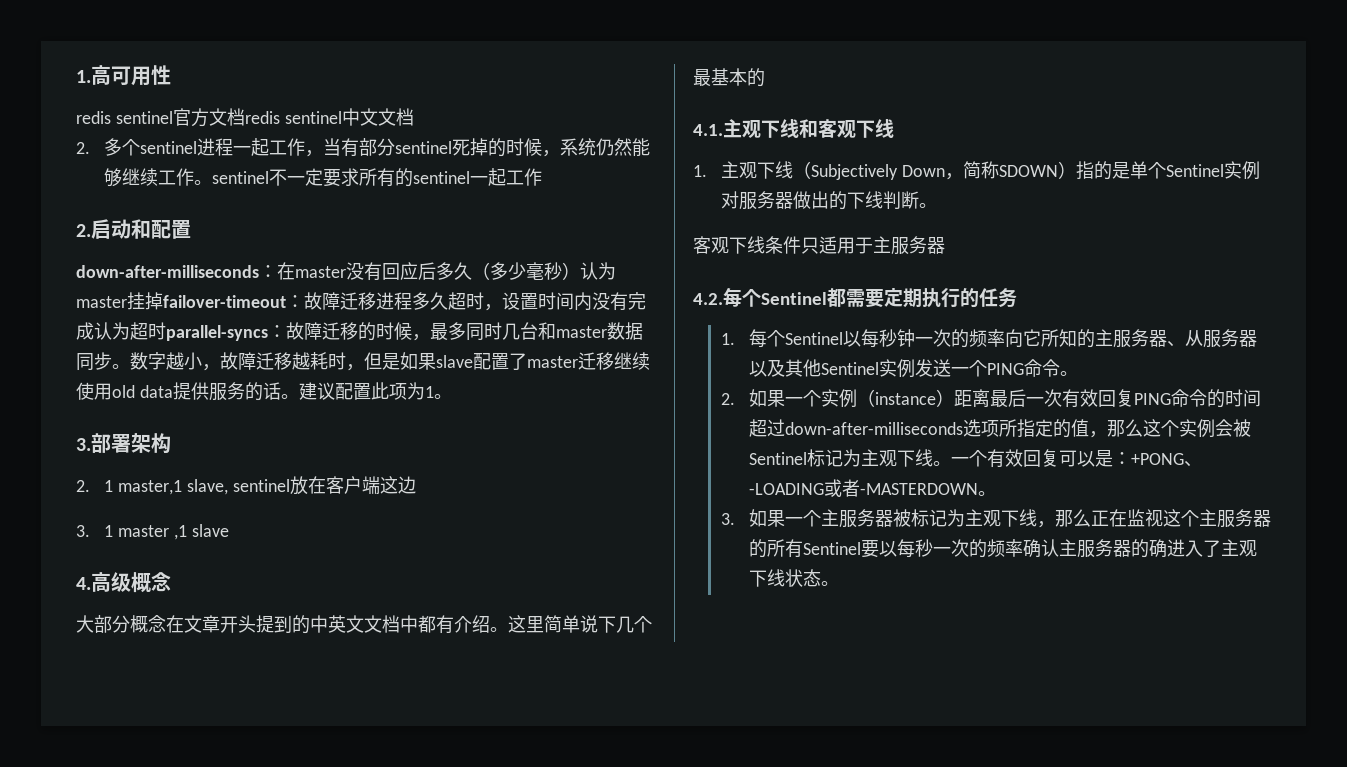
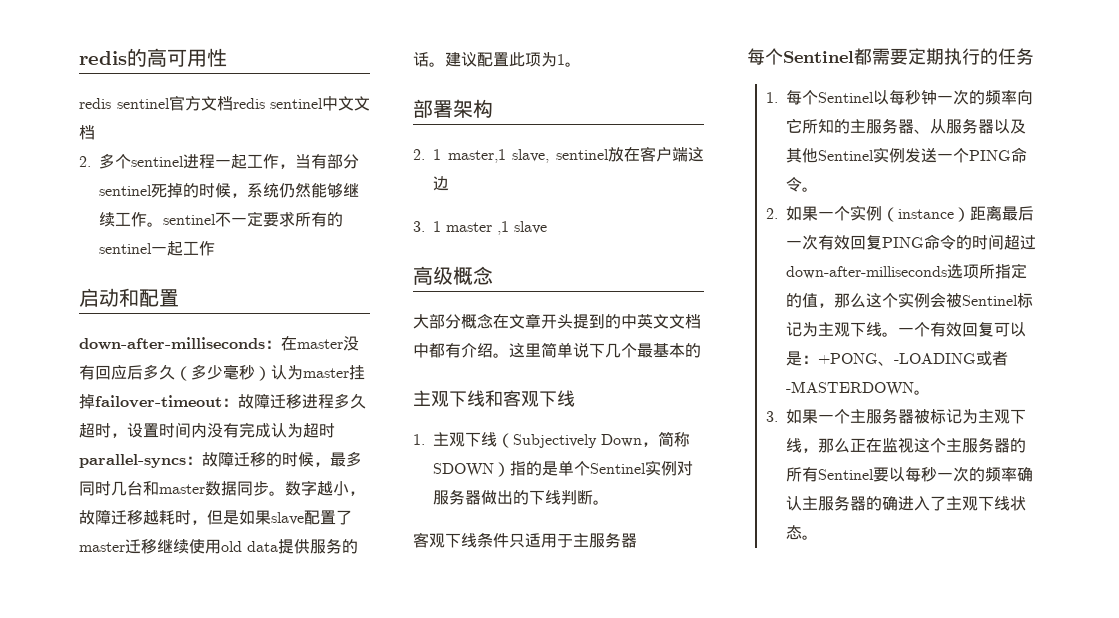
- 1.高可用性
+ redis的高可用性
- 2.启动和配置
+ 启动和配置
- 3.部署架构
+ 部署架构
- 4.高级概念
+ 高级概念
- 4.1.主观下线和客观下线
+ 主观下线和客观下线
- 4.2.每个Sentinel都需要定期执行的任务
+ 每个Sentinel都需要定期执行的任务

